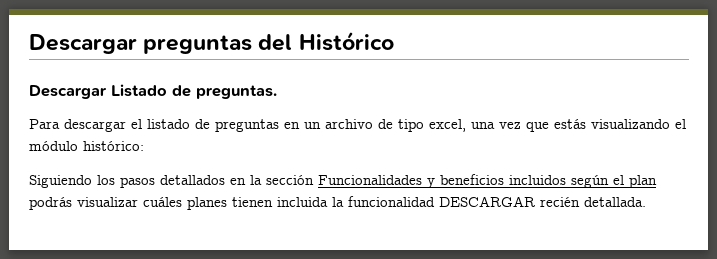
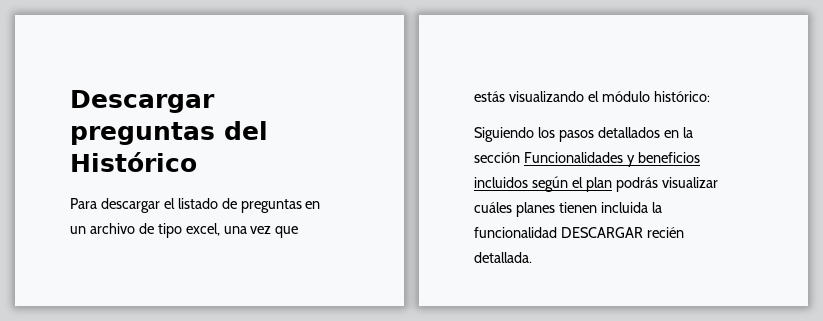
- Descargar Listado de preguntas.

